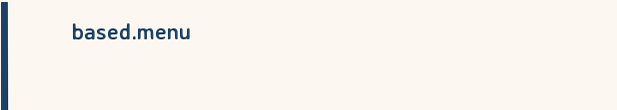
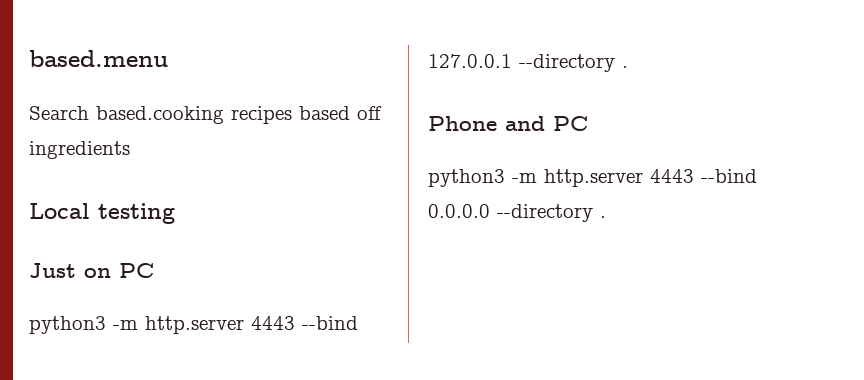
+ Search based.cooking recipes based off ingredients
+ Local testing
+ Just on PC
+ python3 -m http.server 4443 --bind 127.0.0.1 --directory .
+ Phone and PC
+ python3 -m http.server 4443 --bind 0.0.0.0 --directory .

